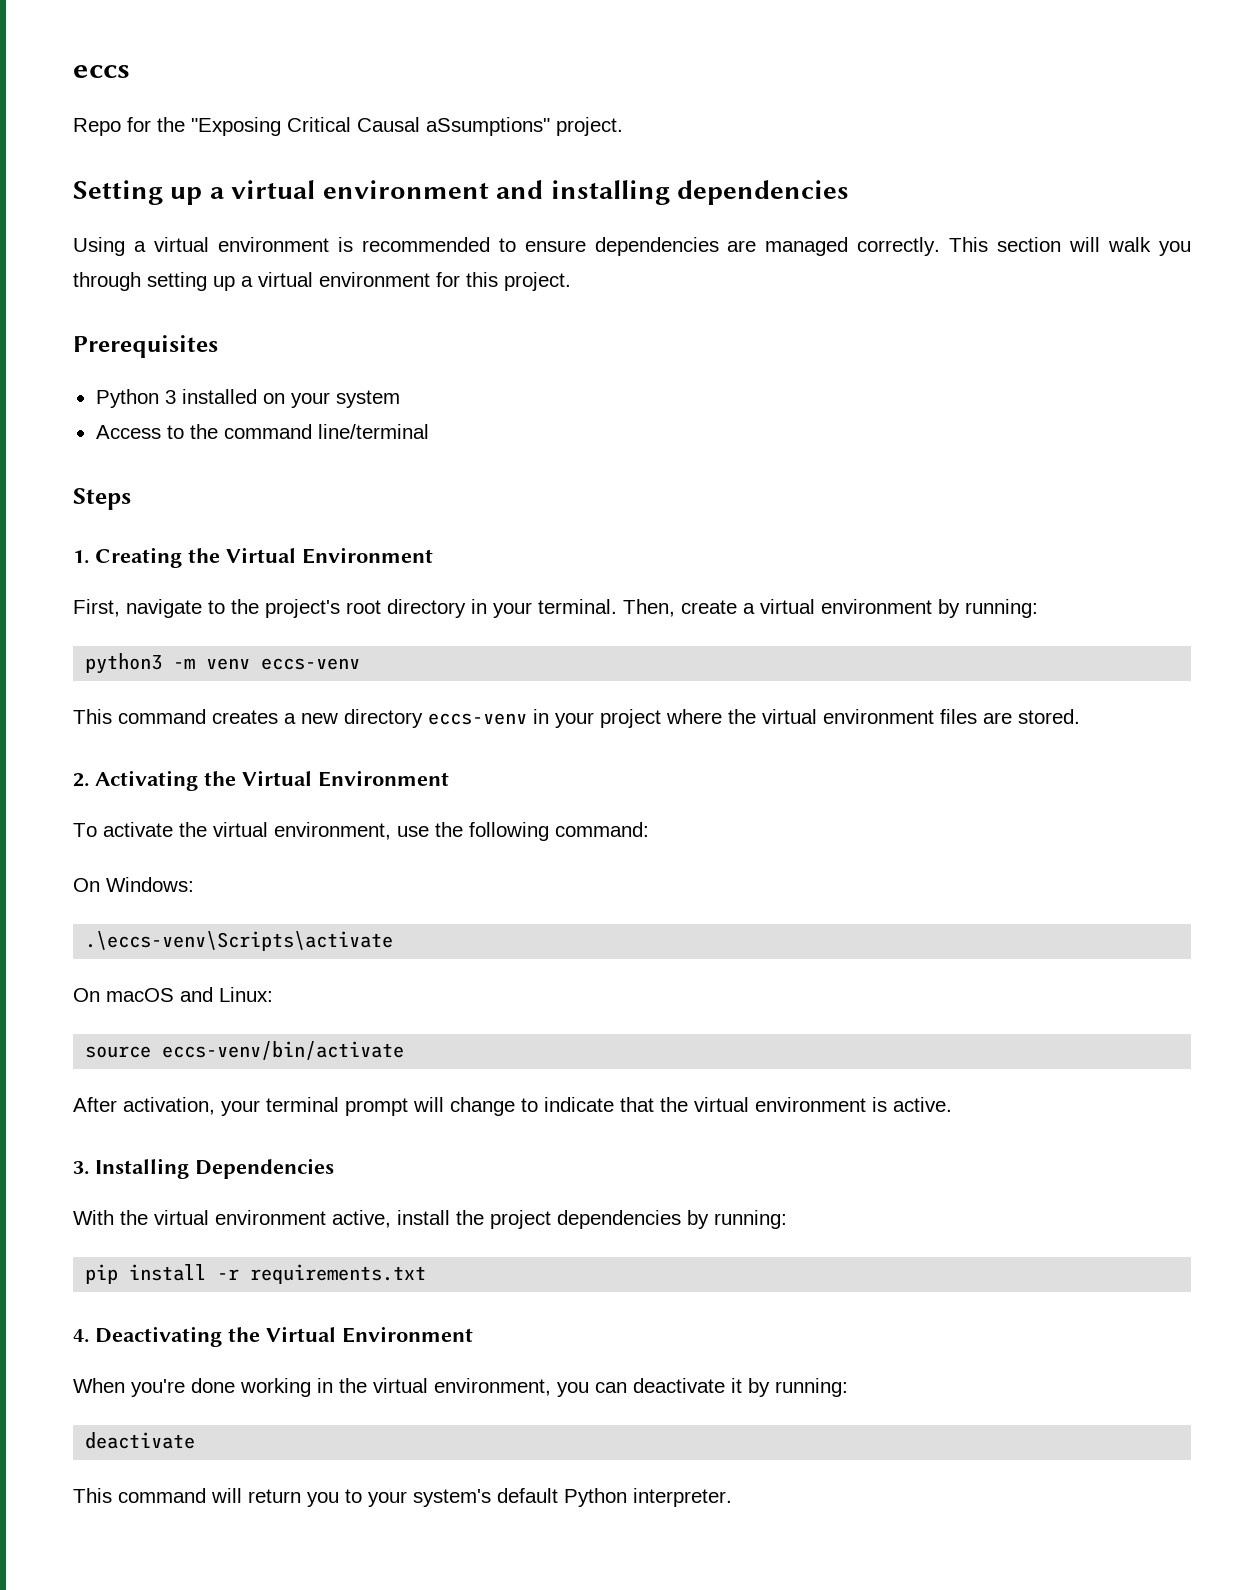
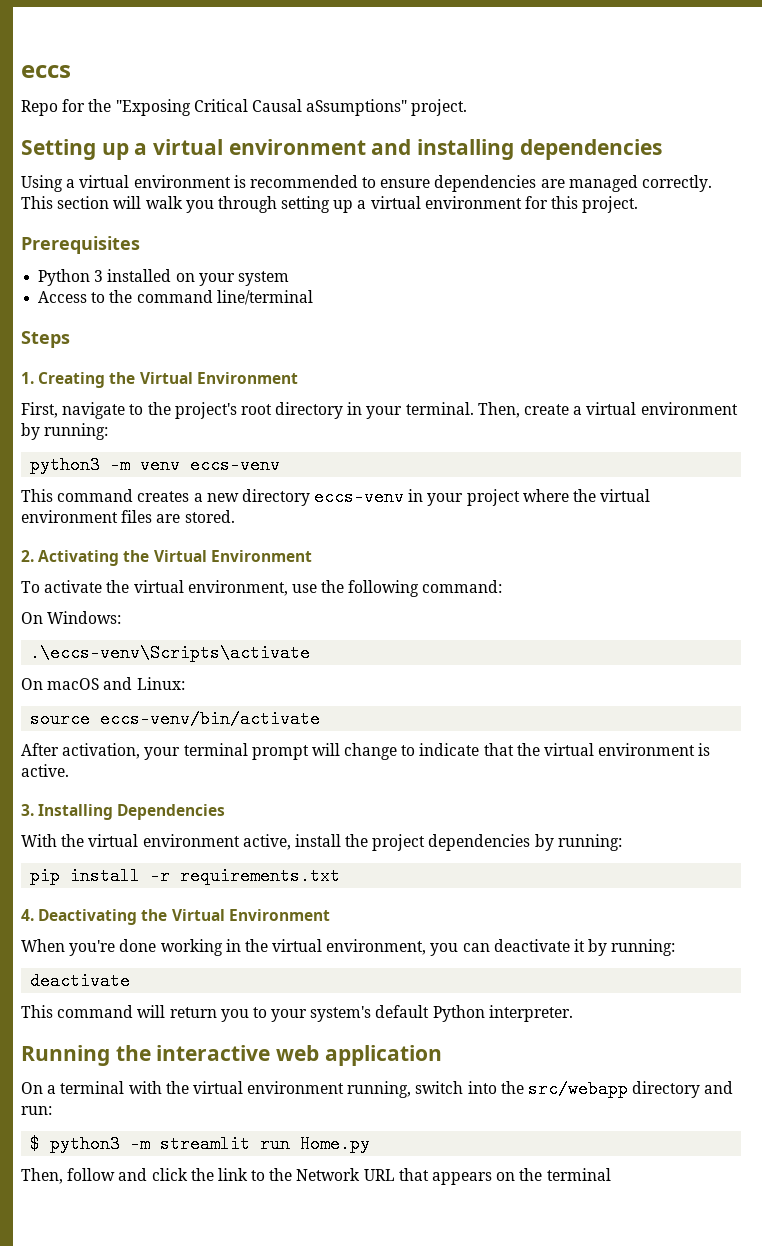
+ Running the interactive web application
+ On a terminal with the virtual environment running, switch into the src/webapp directory and run:
+ $ python3 -m streamlit run Home.py
+ Then, follow and click the link to the Network URL that appears on the terminal

